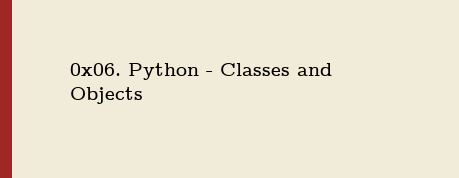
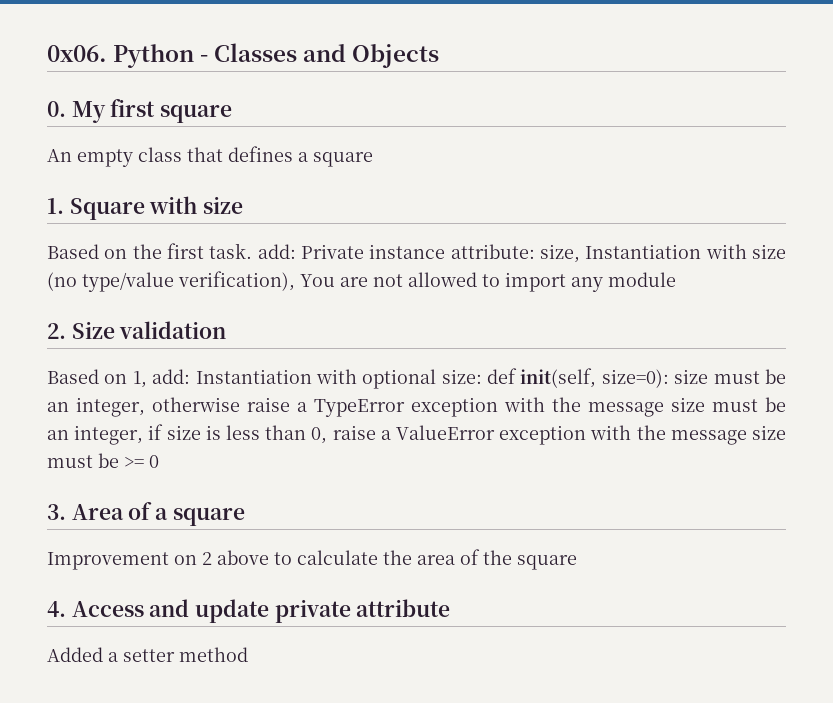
+ 0. My first square
+ An empty class that defines a square
+ 1. Square with size
+ Based on the first task. add: Private instance attribute: size, Instantiation with size (no type/value verification), You are not allowed to import any module
+ 2. Size validation
+ Based on 1, add: Instantiation with optional size: def init(self, size=0): size must be an integer, otherwise raise a TypeError exception with the message size must be an integer, if size is less than 0, raise a ValueError exception with the message size must be >= 0
+ 3. Area of a square
+ Improvement on 2 above to calculate the area of the square
+ 4. Access and update private attribute
+ Added a setter method

